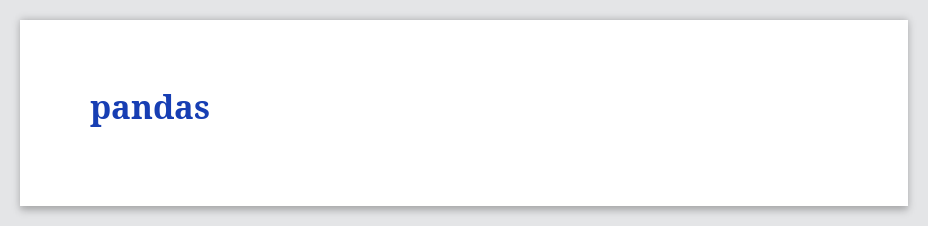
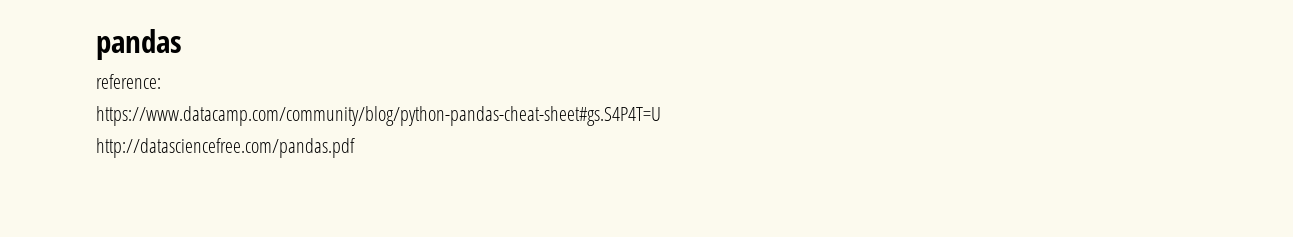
+ reference:
+ https://www.datacamp.com/community/blog/python-pandas-cheat-sheet#gs.S4P4T=U
+ http://datasciencefree.com/pandas.pdf

